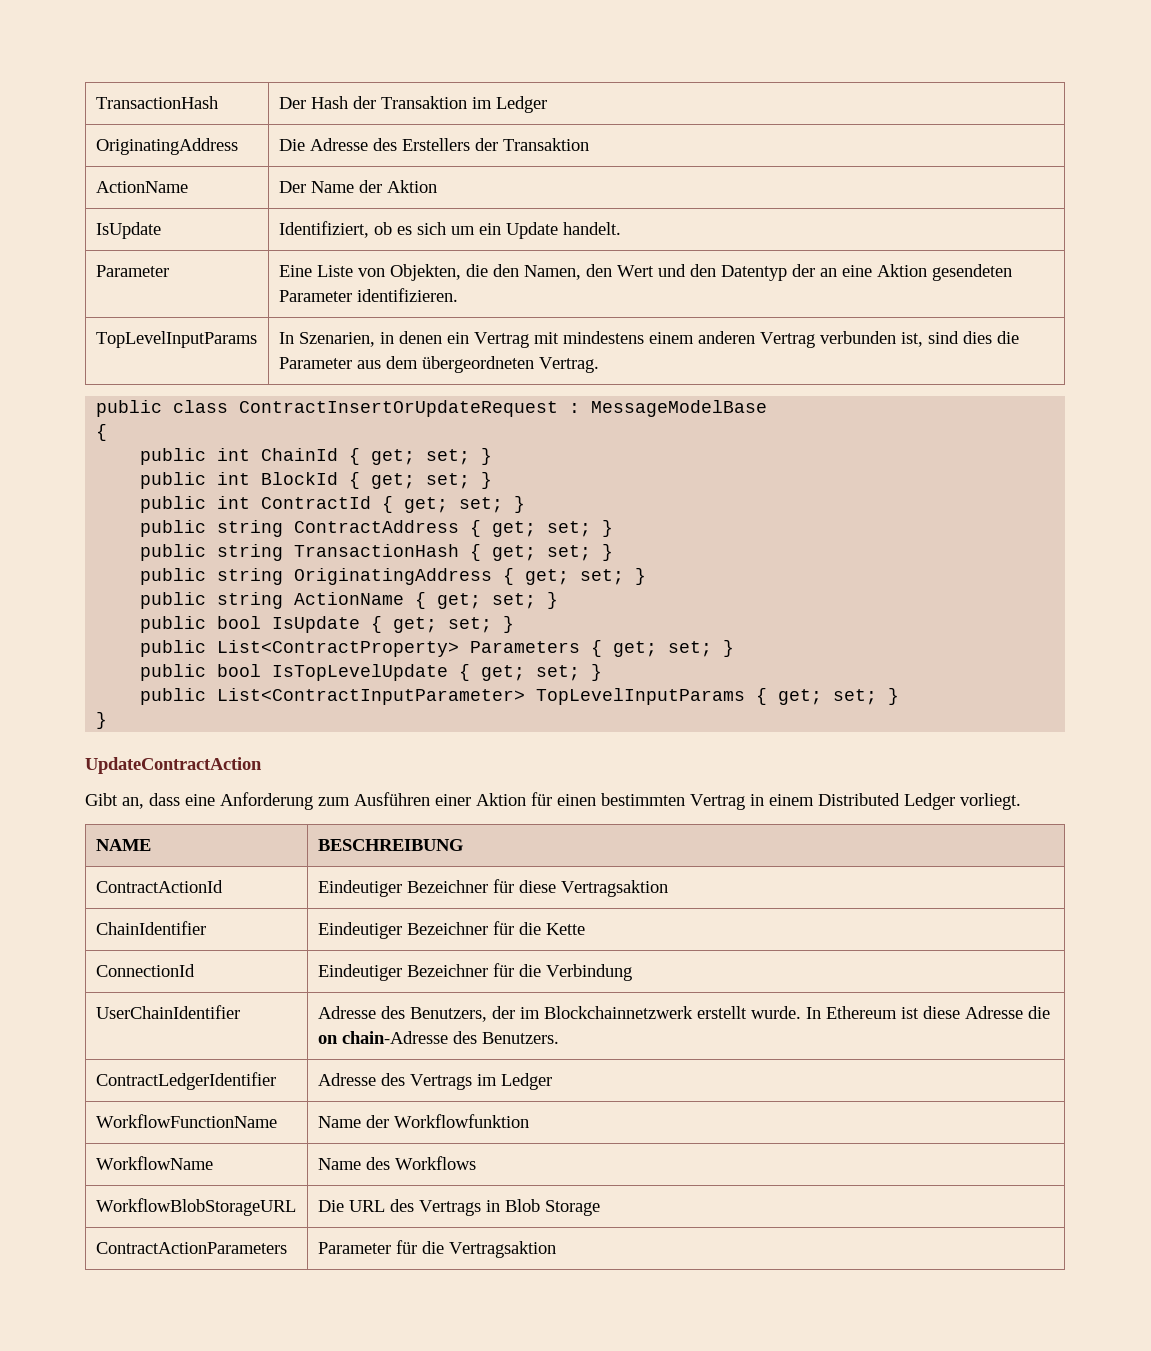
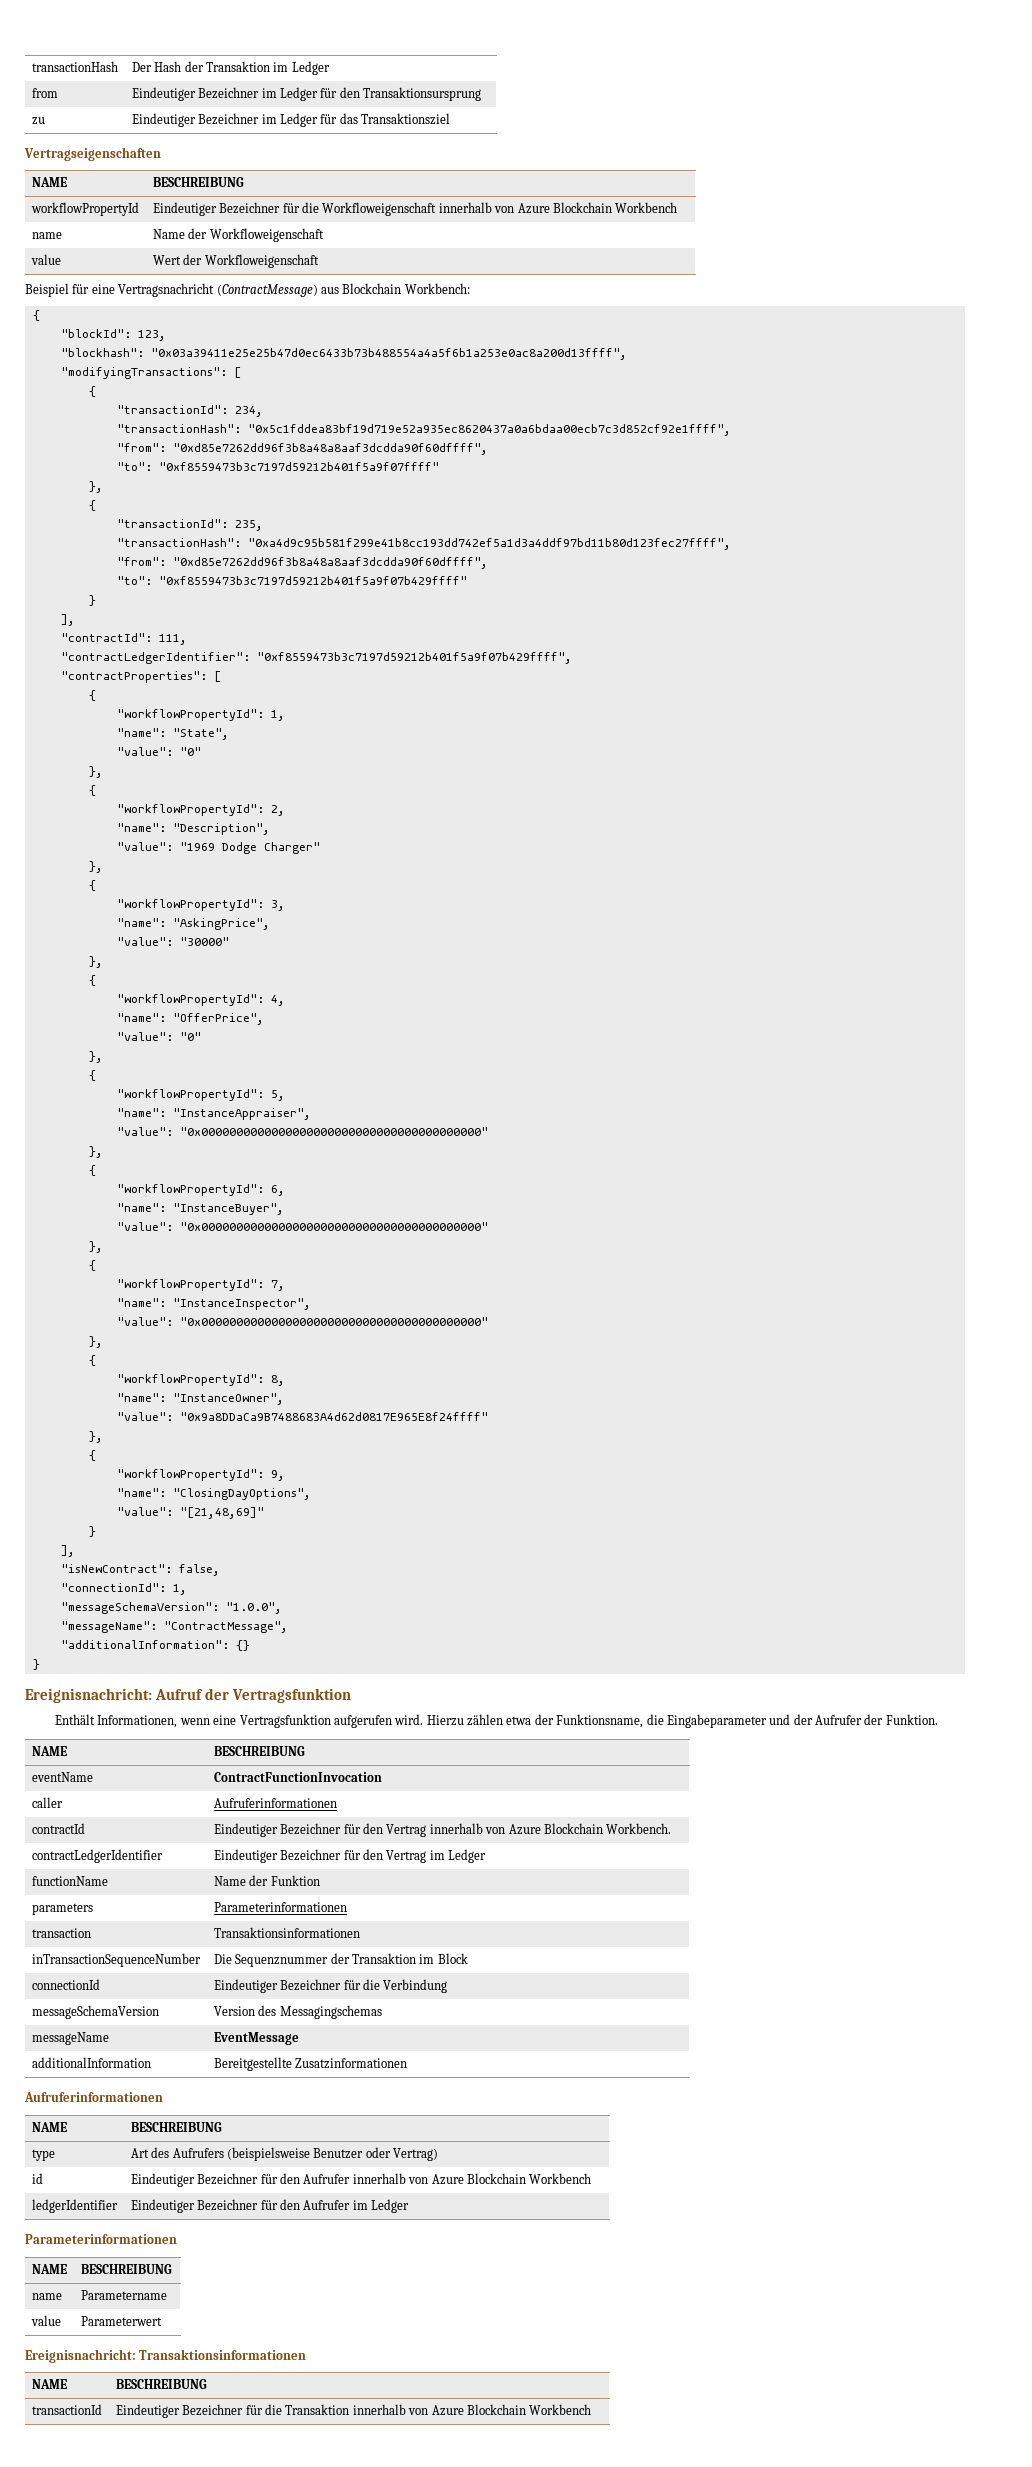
- TransactionHash | Der Hash der Transaktion im Ledger
+ transactionHash | Der Hash der Transaktion im Ledger
- OriginatingAddress | Die Adresse des Erstellers der Transaktion
- ActionName | Der Name der Aktion
- IsUpdate | Identifiziert, ob es sich um ein Update handelt.
- Parameter | Eine Liste von Objekten, die den Namen, den Wert und den Datentyp der an eine Aktion gesendeten Parameter identifizieren.
- TopLevelInputParams | In Szenarien, in denen ein Vertrag mit mindestens einem anderen Vertrag verbunden ist, sind dies die Parameter aus dem übergeordneten Vertrag.
- public class ContractInsertOrUpdateRequest : MessageModelBase
+ from | Eindeutiger Bezeichner im Ledger für den Transaktionsursprung
+ zu | Eindeutiger Bezeichner im Ledger für das Transaktionsziel
+ Vertragseigenschaften
+ NAME | BESCHREIBUNG
+ workflowPropertyId | Eindeutiger Bezeichner für die Workfloweigenschaft innerhalb von Azure Blockchain Workbench
+ name | Name der Workfloweigenschaft
+ value | Wert der Workfloweigenschaft
+ Beispiel für eine Vertragsnachricht (ContractMessage) aus Blockchain Workbench:
  {
- public int ChainId { get; set; }
- public int BlockId { get; set; }
- public int ContractId { get; set; }
- public string ContractAddress { get; set; }
- public string TransactionHash { get; set; }
- public string OriginatingAddress { get; set; }
- public string ActionName { get; set; }
- public bool IsUpdate { get; set; }
- public List<ContractProperty> Parameters { get; set; }
- public bool IsTopLevelUpdate { get; set; }
- public List<ContractInputParameter> TopLevelInputParams { get; set; }
+ "blockId": 123,
+ "blockhash": "0x03a39411e25e25b47d0ec6433b73b488554a4a5f6b1a253e0ac8a200d13ffff",
+ "modifyingTransactions": [
+ {
+ "transactionId": 234,
+ "transactionHash": "0x5c1fddea83bf19d719e52a935ec8620437a0a6bdaa00ecb7c3d852cf92e1ffff",
+ "from": "0xd85e7262dd96f3b8a48a8aaf3dcdda90f60dffff",
+ "to": "0xf8559473b3c7197d59212b401f5a9f07ffff"
+ },
+ {
+ "transactionId": 235,
+ "transactionHash": "0xa4d9c95b581f299e41b8cc193dd742ef5a1d3a4ddf97bd11b80d123fec27ffff",
+ "from": "0xd85e7262dd96f3b8a48a8aaf3dcdda90f60dffff",
+ "to": "0xf8559473b3c7197d59212b401f5a9f07b429ffff"
  }
- UpdateContractAction
- Gibt an, dass eine Anforderung zum Ausführen einer Aktion für einen bestimmten Vertrag in einem Distributed Ledger vorliegt.
+ ],
+ "contractId": 111,
+ "contractLedgerIdentifier": "0xf8559473b3c7197d59212b401f5a9f07b429ffff",
+ "contractProperties": [
+ {
+ "workflowPropertyId": 1,
+ "name": "State",
+ "value": "0"
+ },
+ {
+ "workflowPropertyId": 2,
+ "name": "Description",
+ "value": "1969 Dodge Charger"
+ },
+ {
+ "workflowPropertyId": 3,
+ "name": "AskingPrice",
+ "value": "30000"
+ },
+ {
+ "workflowPropertyId": 4,
+ "name": "OfferPrice",
+ "value": "0"
+ },
+ {
+ "workflowPropertyId": 5,
+ "name": "InstanceAppraiser",
+ "value": "0x0000000000000000000000000000000000000000"
+ },
+ {
+ "workflowPropertyId": 6,
+ "name": "InstanceBuyer",
+ "value": "0x0000000000000000000000000000000000000000"
+ },
+ {
+ "workflowPropertyId": 7,
+ "name": "InstanceInspector",
+ "value": "0x0000000000000000000000000000000000000000"
+ },
+ {
+ "workflowPropertyId": 8,
+ "name": "InstanceOwner",
+ "value": "0x9a8DDaCa9B7488683A4d62d0817E965E8f24ffff"
+ },
+ {
+ "workflowPropertyId": 9,
+ "name": "ClosingDayOptions",
+ "value": "[21,48,69]"
+ }
+ ],
+ "isNewContract": false,
+ "connectionId": 1,
+ "messageSchemaVersion": "1.0.0",
+ "messageName": "ContractMessage",
+ "additionalInformation": {}
+ }
+ Ereignisnachricht: Aufruf der Vertragsfunktion
+ Enthält Informationen, wenn eine Vertragsfunktion aufgerufen wird. Hierzu zählen etwa der Funktionsname, die Eingabeparameter und der Aufrufer der Funktion.
  NAME | BESCHREIBUNG
- ContractActionId | Eindeutiger Bezeichner für diese Vertragsaktion
- ChainIdentifier | Eindeutiger Bezeichner für die Kette
- ConnectionId | Eindeutiger Bezeichner für die Verbindung
+ eventName | ContractFunctionInvocation
+ caller | Aufruferinformationen
+ contractId | Eindeutiger Bezeichner für den Vertrag innerhalb von Azure Blockchain Workbench.
+ contractLedgerIdentifier | Eindeutiger Bezeichner für den Vertrag im Ledger
+ functionName | Name der Funktion
+ parameters | Parameterinformationen
+ transaction | Transaktionsinformationen
+ inTransactionSequenceNumber | Die Sequenznummer der Transaktion im Block
+ connectionId | Eindeutiger Bezeichner für die Verbindung
- UserChainIdentifier | Adresse des Benutzers, der im Blockchainnetzwerk erstellt wurde. In Ethereum ist diese Adresse die on chain-Adresse des Benutzers.
- ContractLedgerIdentifier | Adresse des Vertrags im Ledger
- WorkflowFunctionName | Name der Workflowfunktion
- WorkflowName | Name des Workflows
- WorkflowBlobStorageURL | Die URL des Vertrags in Blob Storage
- ContractActionParameters | Parameter für die Vertragsaktion
+ messageSchemaVersion | Version des Messagingschemas
+ messageName | EventMessage
+ additionalInformation | Bereitgestellte Zusatzinformationen
+ Aufruferinformationen
+ NAME | BESCHREIBUNG
+ type | Art des Aufrufers (beispielsweise Benutzer oder Vertrag)
+ id | Eindeutiger Bezeichner für den Aufrufer innerhalb von Azure Blockchain Workbench
+ ledgerIdentifier | Eindeutiger Bezeichner für den Aufrufer im Ledger
+ Parameterinformationen
+ NAME | BESCHREIBUNG
+ name | Parametername
+ value | Parameterwert
+ Ereignisnachricht: Transaktionsinformationen
+ NAME | BESCHREIBUNG
+ transactionId | Eindeutiger Bezeichner für die Transaktion innerhalb von Azure Blockchain Workbench

